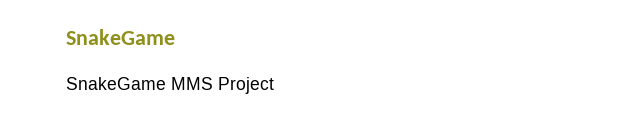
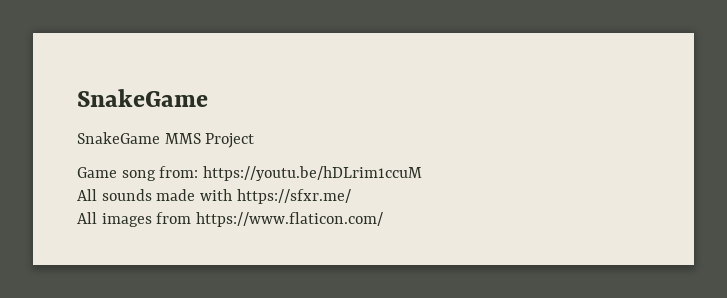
+ Game song from: https://youtu.be/hDLrim1ccuM
+ All sounds made with https://sfxr.me/
+ All images from https://www.flaticon.com/

